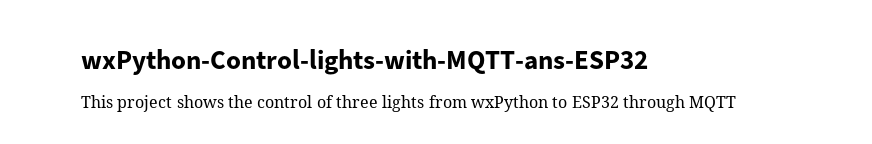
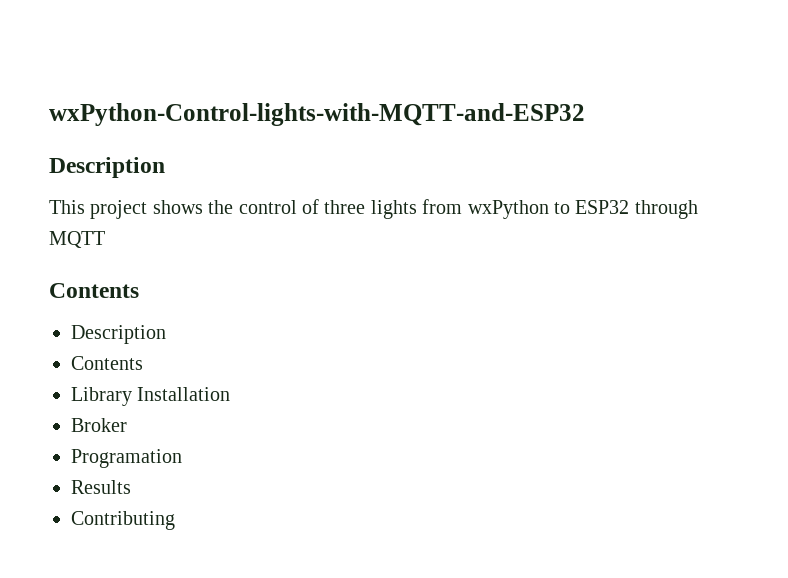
- wxPython-Control-lights-with-MQTT-ans-ESP32
+ wxPython-Control-lights-with-MQTT-and-ESP32
+ Description
  This project shows the control of three lights from wxPython to ESP32 through MQTT
+ Contents
+ Description
+ Contents
+ Library Installation
+ Broker
+ Programation
+ Results
+ Contributing

